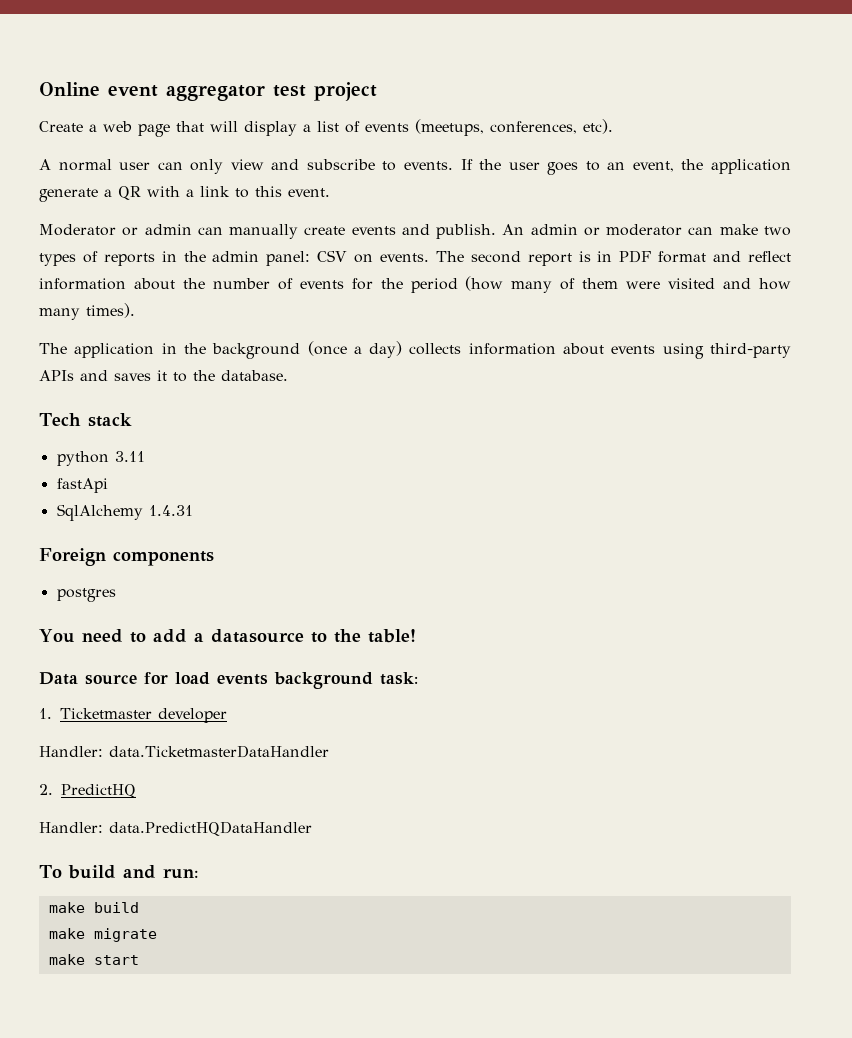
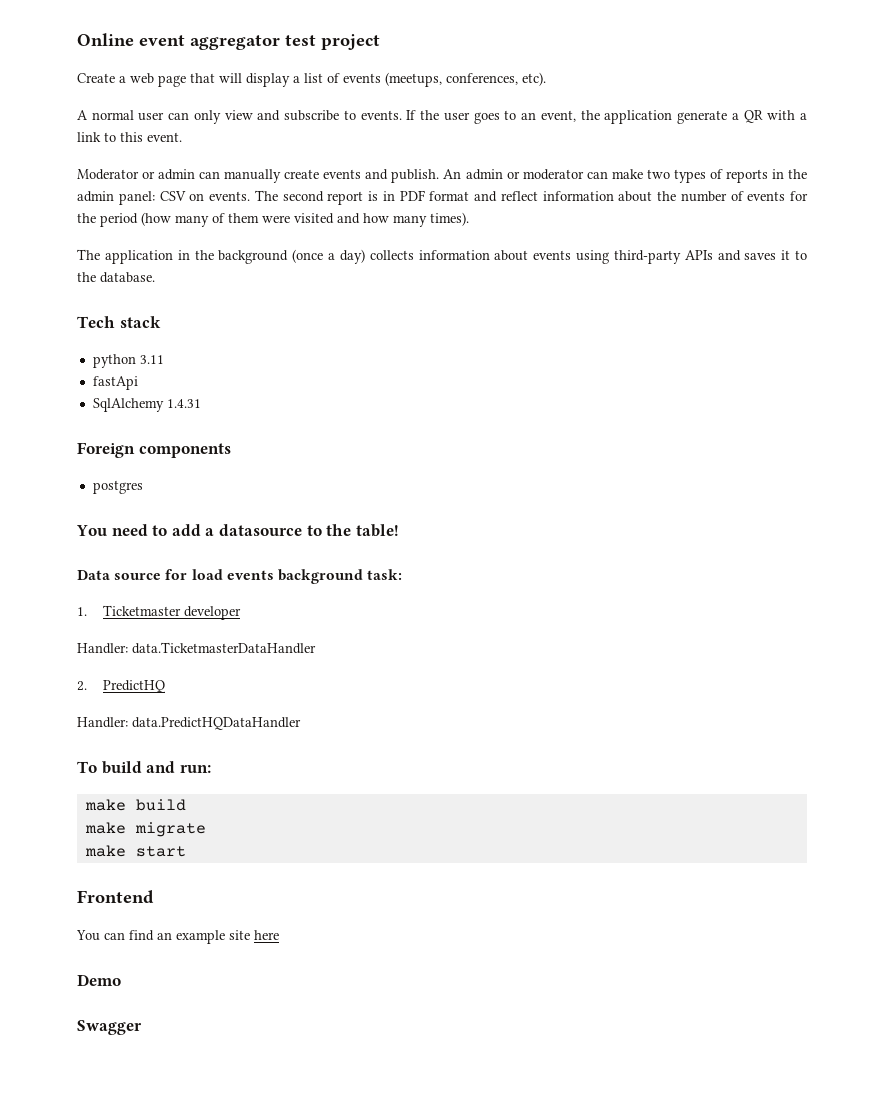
+ Frontend
+ You can find an example site here
+ Demo
+ Swagger

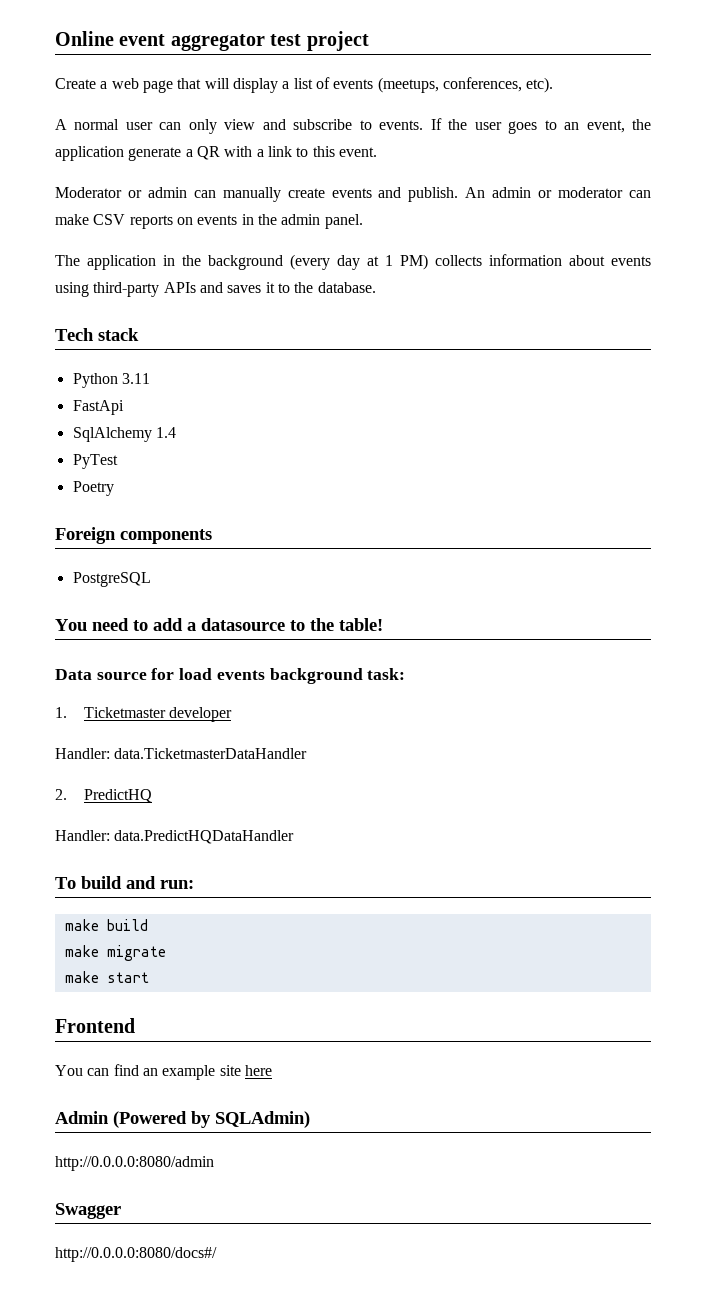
- An admin or moderator can make two types of reports in the admin panel: CSV on events. The second report is in PDF format and reflect information about the number of events for the period (how many of them were visited and how many times).
+ An admin or moderator can make CSV reports on events in the admin panel.
- The application in the background (once a day) collects information about events using third-party APIs and saves it to the database.
+ The application in the background (every day at 1 PM) collects information about events using third-party APIs and saves it to the database.
- python 3.11
+ Python 3.11
- fastApi
+ FastApi
- SqlAlchemy 1.4.31
+ SqlAlchemy 1.4
+ PyTest
+ Poetry
- postgres
+ PostgreSQL
- Demo
+ Admin (Powered by SQLAdmin)
+ http://0.0.0.0:8080/admin
+ http://0.0.0.0:8080/docs#/

